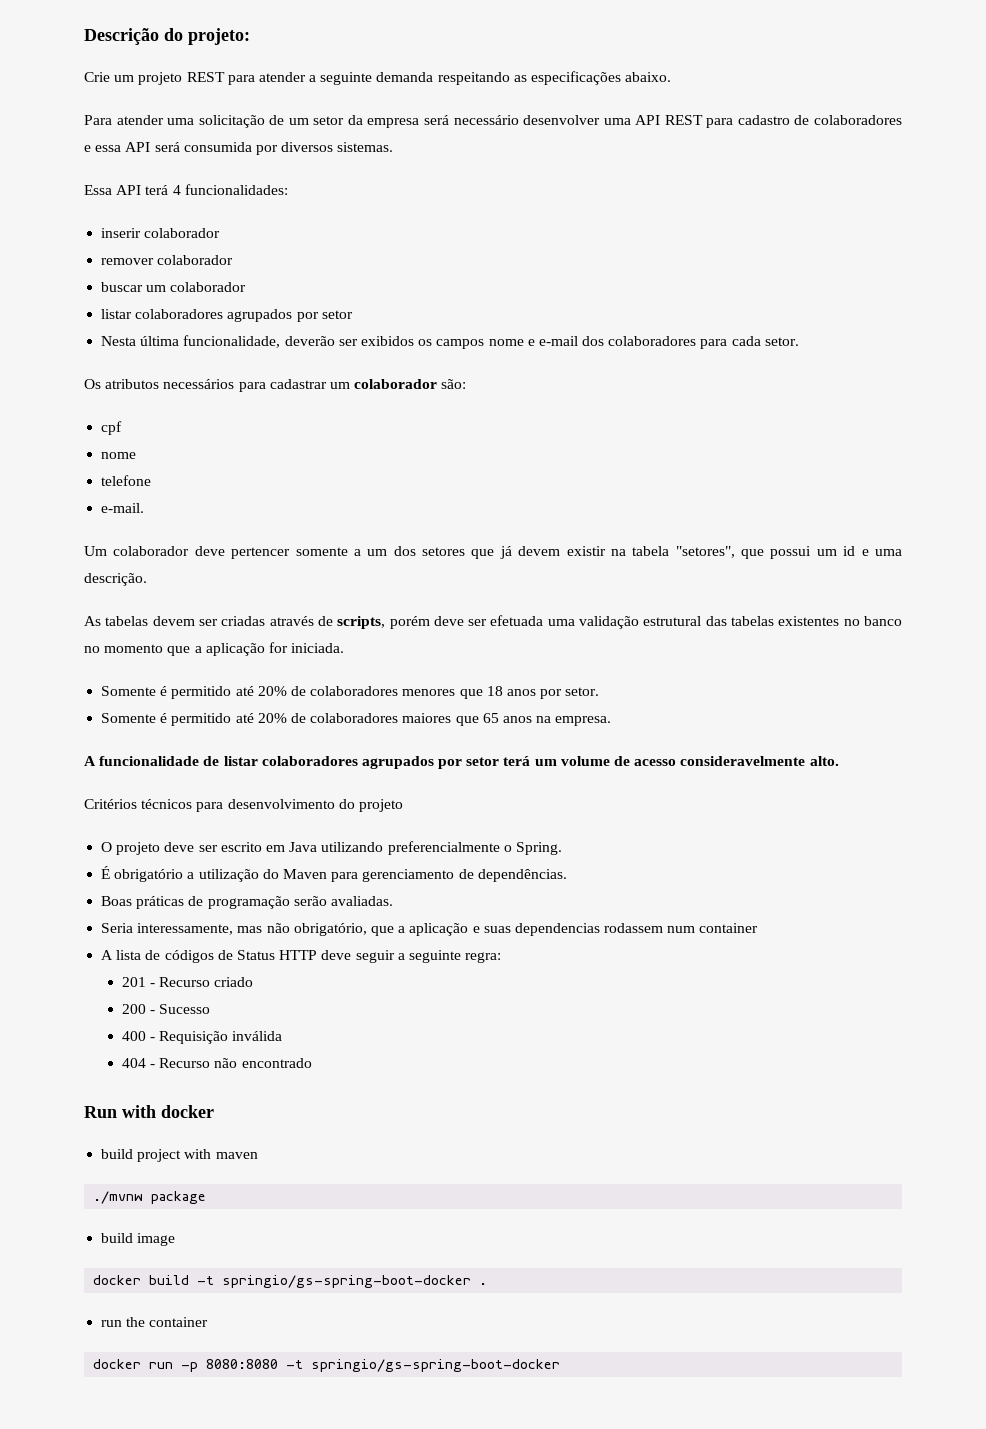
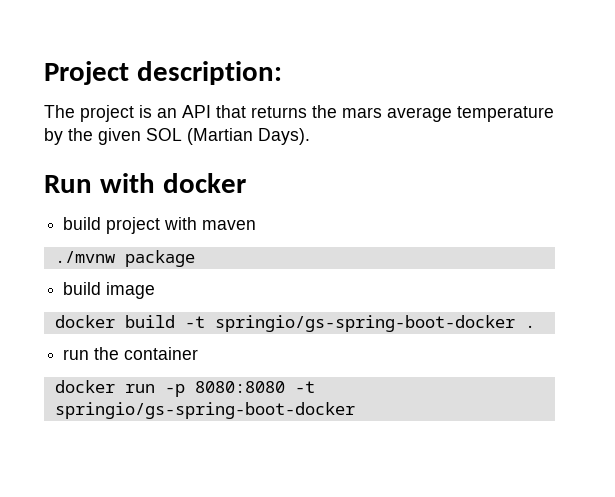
- Descrição do projeto:
- Crie um projeto REST para atender a seguinte demanda respeitando as especificações abaixo.
- Para atender uma solicitação de um setor da empresa será necessário desenvolver uma API REST para cadastro de colaboradores e essa API será consumida por diversos sistemas.
- Essa API terá 4 funcionalidades:
- inserir colaborador
- remover colaborador
- buscar um colaborador
- listar colaboradores agrupados por setor
- Nesta última funcionalidade, deverão ser exibidos os campos nome e e-mail dos colaboradores para cada setor.
- Os atributos necessários para cadastrar um colaborador são:
- cpf
- nome
- telefone
- e-mail.
- Um colaborador deve pertencer somente a um dos setores que já devem existir na tabela "setores", que possui um id e uma descrição.
- As tabelas devem ser criadas através de scripts, porém deve ser efetuada uma validação estrutural das tabelas existentes no banco no momento que a aplicação for iniciada.
- Somente é permitido até 20% de colaboradores menores que 18 anos por setor.
- Somente é permitido até 20% de colaboradores maiores que 65 anos na empresa.
- A funcionalidade de listar colaboradores agrupados por setor terá um volume de acesso consideravelmente alto.
- Critérios técnicos para desenvolvimento do projeto
- O projeto deve ser escrito em Java utilizando preferencialmente o Spring.
- É obrigatório a utilização do Maven para gerenciamento de dependências.
- Boas práticas de programação serão avaliadas.
- Seria interessamente, mas não obrigatório, que a aplicação e suas dependencias rodassem num container
- A lista de códigos de Status HTTP deve seguir a seguinte regra:
- 201 - Recurso criado
- 200 - Sucesso
- 400 - Requisição inválida
- 404 - Recurso não encontrado
+ Project description:
+ The project is an API that returns the mars average temperature by the given SOL (Martian Days).

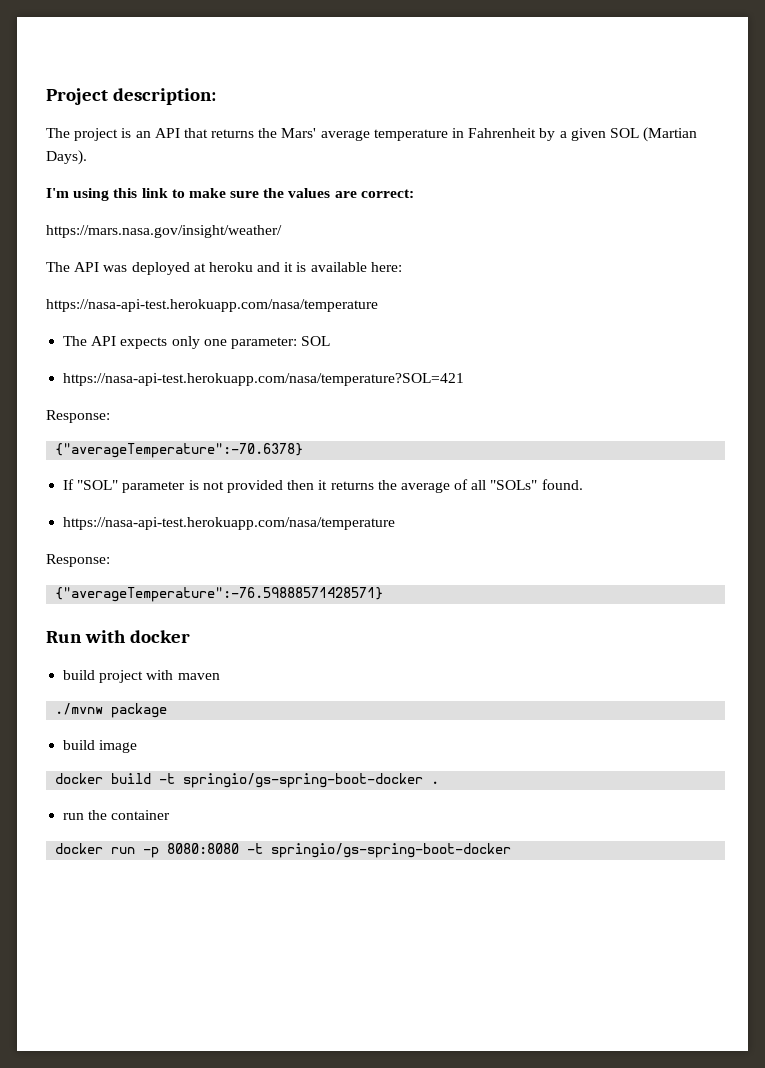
- The project is an API that returns the mars average temperature by the given SOL (Martian Days).
+ The project is an API that returns the Mars' average temperature in Fahrenheit by a given SOL (Martian Days).
+ I'm using this link to make sure the values are correct:
+ https://mars.nasa.gov/insight/weather/
+ The API was deployed at heroku and it is available here:
+ https://nasa-api-test.herokuapp.com/nasa/temperature
+ The API expects only one parameter: SOL
+ https://nasa-api-test.herokuapp.com/nasa/temperature?SOL=421
+ Response:
+ {"averageTemperature":-70.6378}
+ If "SOL" parameter is not provided then it returns the average of all "SOLs" found.
+ https://nasa-api-test.herokuapp.com/nasa/temperature
+ Response:
+ {"averageTemperature":-76.59888571428571}

